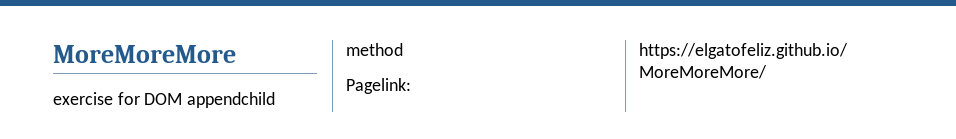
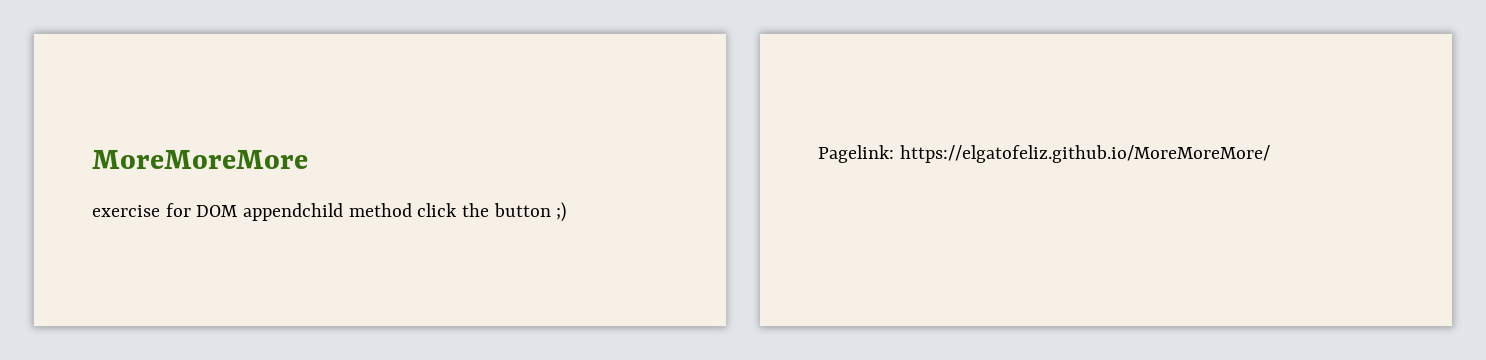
- exercise for DOM appendchild method
+ exercise for DOM appendchild method click the button ;)

